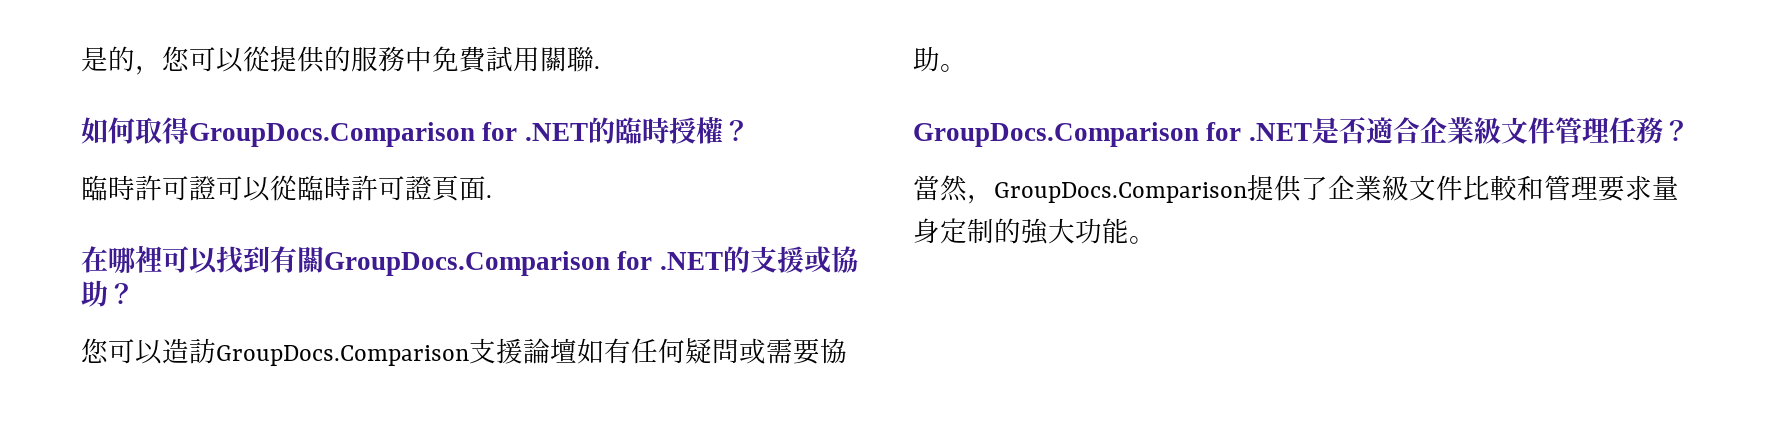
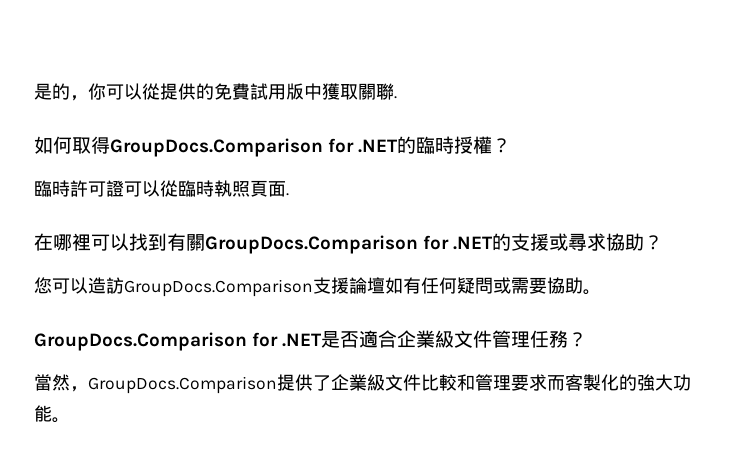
- 是的，您可以從提供的服務中免費試用關聯.
+ 是的，你可以從提供的免費試用版中獲取關聯.
- 臨時許可證可以從臨時許可證頁面.
+ 臨時許可證可以從臨時執照頁面.
- 在哪裡可以找到有關GroupDocs.Comparison for .NET的支援或協助？
+ 在哪裡可以找到有關GroupDocs.Comparison for .NET的支援或尋求協助？
- 當然，GroupDocs.Comparison提供了企業級文件比較和管理要求量身定制的強大功能。
+ 當然，GroupDocs.Comparison提供了企業級文件比較和管理要求而客製化的強大功能。

